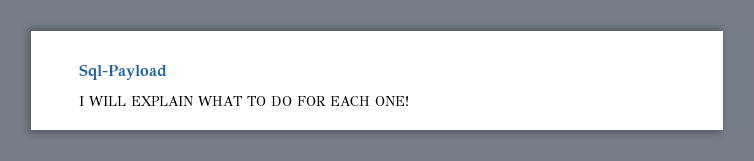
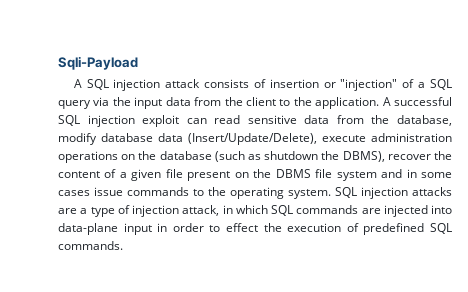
- Sql-Payload
- I WILL EXPLAIN WHAT TO DO FOR EACH ONE!
+ Sqli-Payload
+ A SQL injection attack consists of insertion or "injection" of a SQL query via the input data from the client to the application. A successful SQL injection exploit can read sensitive data from the database, modify database data (Insert/Update/Delete), execute administration operations on the database (such as shutdown the DBMS), recover the content of a given file present on the DBMS file system and in some cases issue commands to the operating system. SQL injection attacks are a type of injection attack, in which SQL commands are injected into data-plane input in order to effect the execution of predefined SQL commands.

